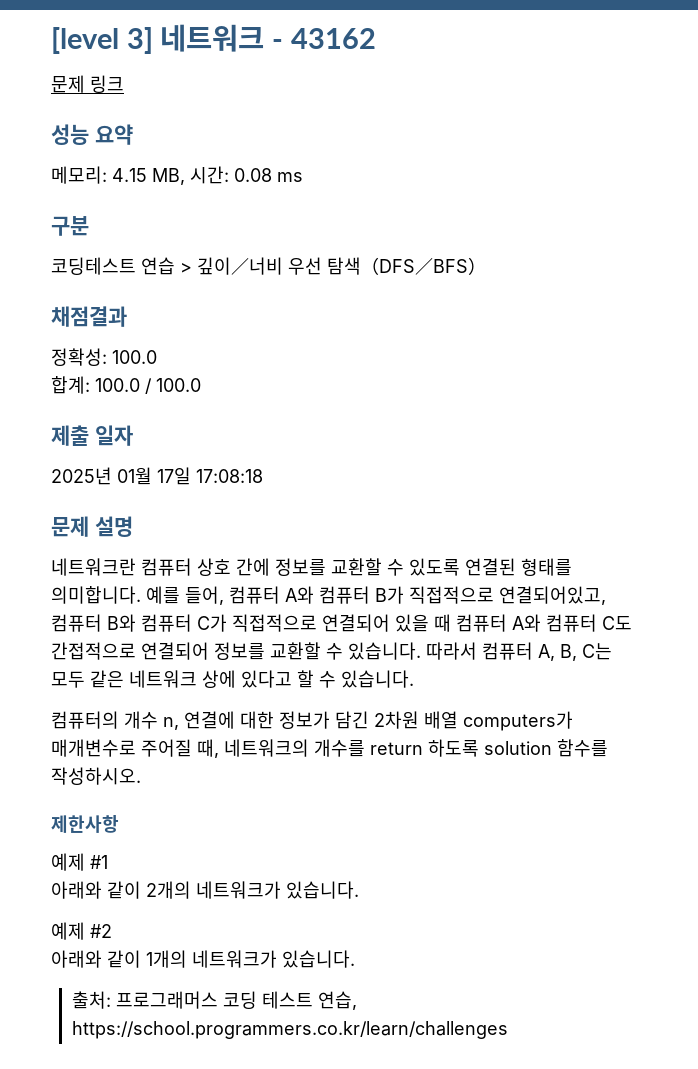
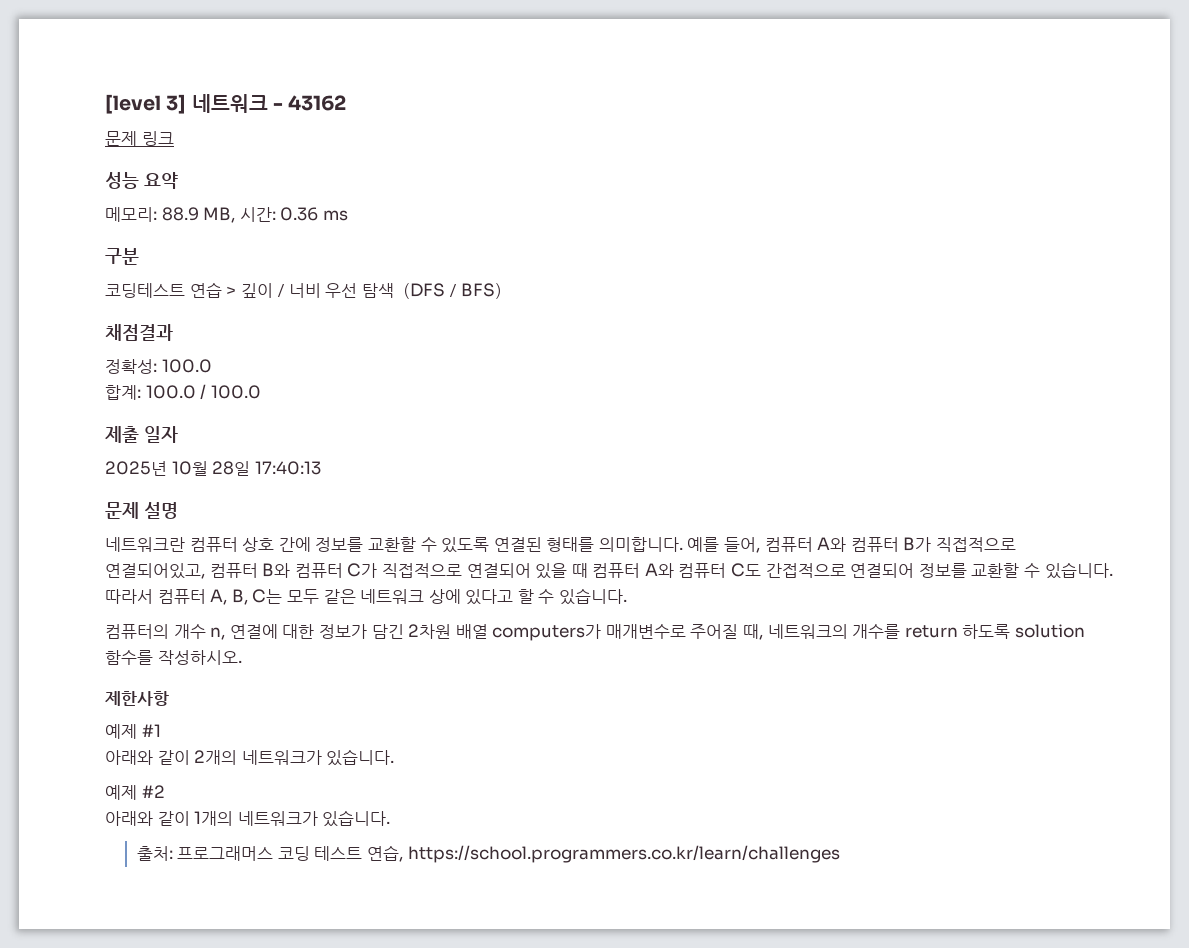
- 메모리: 4.15 MB, 시간: 0.08 ms
+ 메모리: 88.9 MB, 시간: 0.36 ms
- 2025년 01월 17일 17:08:18
+ 2025년 10월 28일 17:40:13

